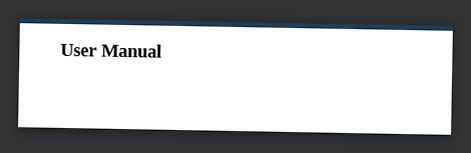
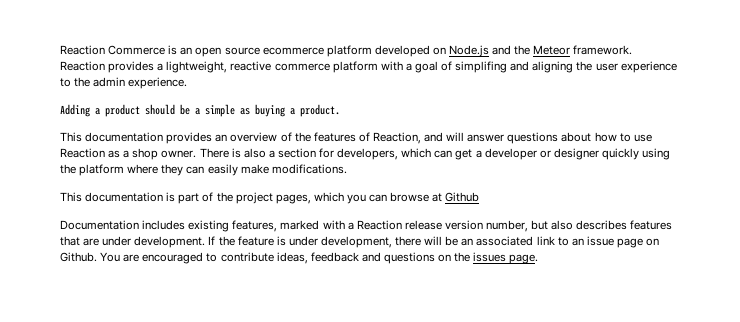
- User Manual
+ Reaction Commerce is an open source ecommerce platform developed on Node.js and the Meteor framework. Reaction provides a lightweight, reactive commerce platform with a goal of simplifing and aligning the user experience to the admin experience.
+ Adding a product should be a simple as buying a product.
+ This documentation provides an overview of the features of Reaction, and will answer questions about how to use Reaction as a shop owner. There is also a section for developers, which can get a developer or designer quickly using the platform where they can easily make modifications.
+ This documentation is part of the project pages, which you can browse at Github
+ Documentation includes existing features, marked with a Reaction release version number, but also describes features that are under development. If the feature is under development, there will be an associated link to an issue page on Github. You are encouraged to contribute ideas, feedback and questions on the issues page.

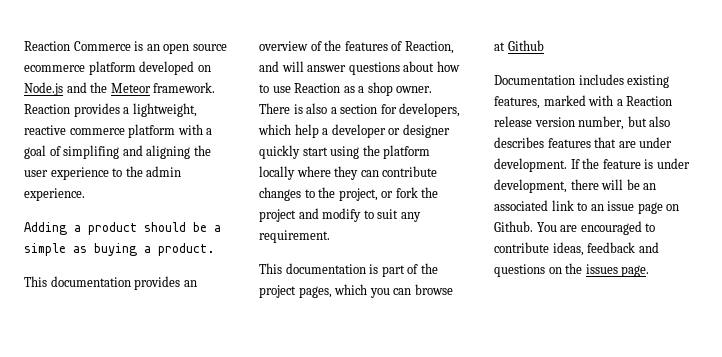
- There is also a section for developers, which can get a developer or designer quickly using the platform where they can easily make modifications.
+ There is also a section for developers, which help a developer or designer quickly start using the platform locally where they can contribute changes to the project, or fork the project and modify to suit any requirement.

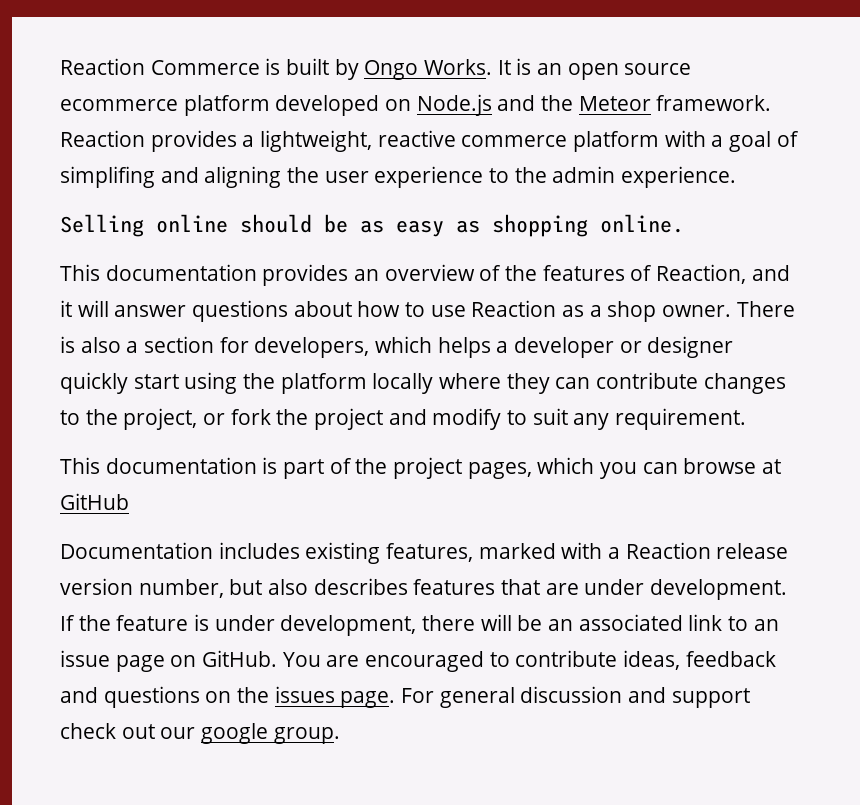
- Reaction Commerce is an open source ecommerce platform developed on Node.js and the Meteor framework.
+ Reaction Commerce is built by Ongo Works. It is an open source ecommerce platform developed on Node.js and the Meteor framework.
- Adding a product should be a simple as buying a product.
+ Selling online should be as easy as shopping online.
- This documentation provides an overview of the features of Reaction, and will answer questions about how to use Reaction as a shop owner.
+ This documentation provides an overview of the features of Reaction, and it will answer questions about how to use Reaction as a shop owner.
- There is also a section for developers, which help a developer or designer quickly start using the platform locally where they can contribute changes to the project, or fork the project and modify to suit any requirement.
+ There is also a section for developers, which helps a developer or designer quickly start using the platform locally where they can contribute changes to the project, or fork the project and modify to suit any requirement.
- This documentation is part of the project pages, which you can browse at Github
+ This documentation is part of the project pages, which you can browse at GitHub
- If the feature is under development, there will be an associated link to an issue page on Github.
+ If the feature is under development, there will be an associated link to an issue page on GitHub.
+ For general discussion and support check out our google group.

